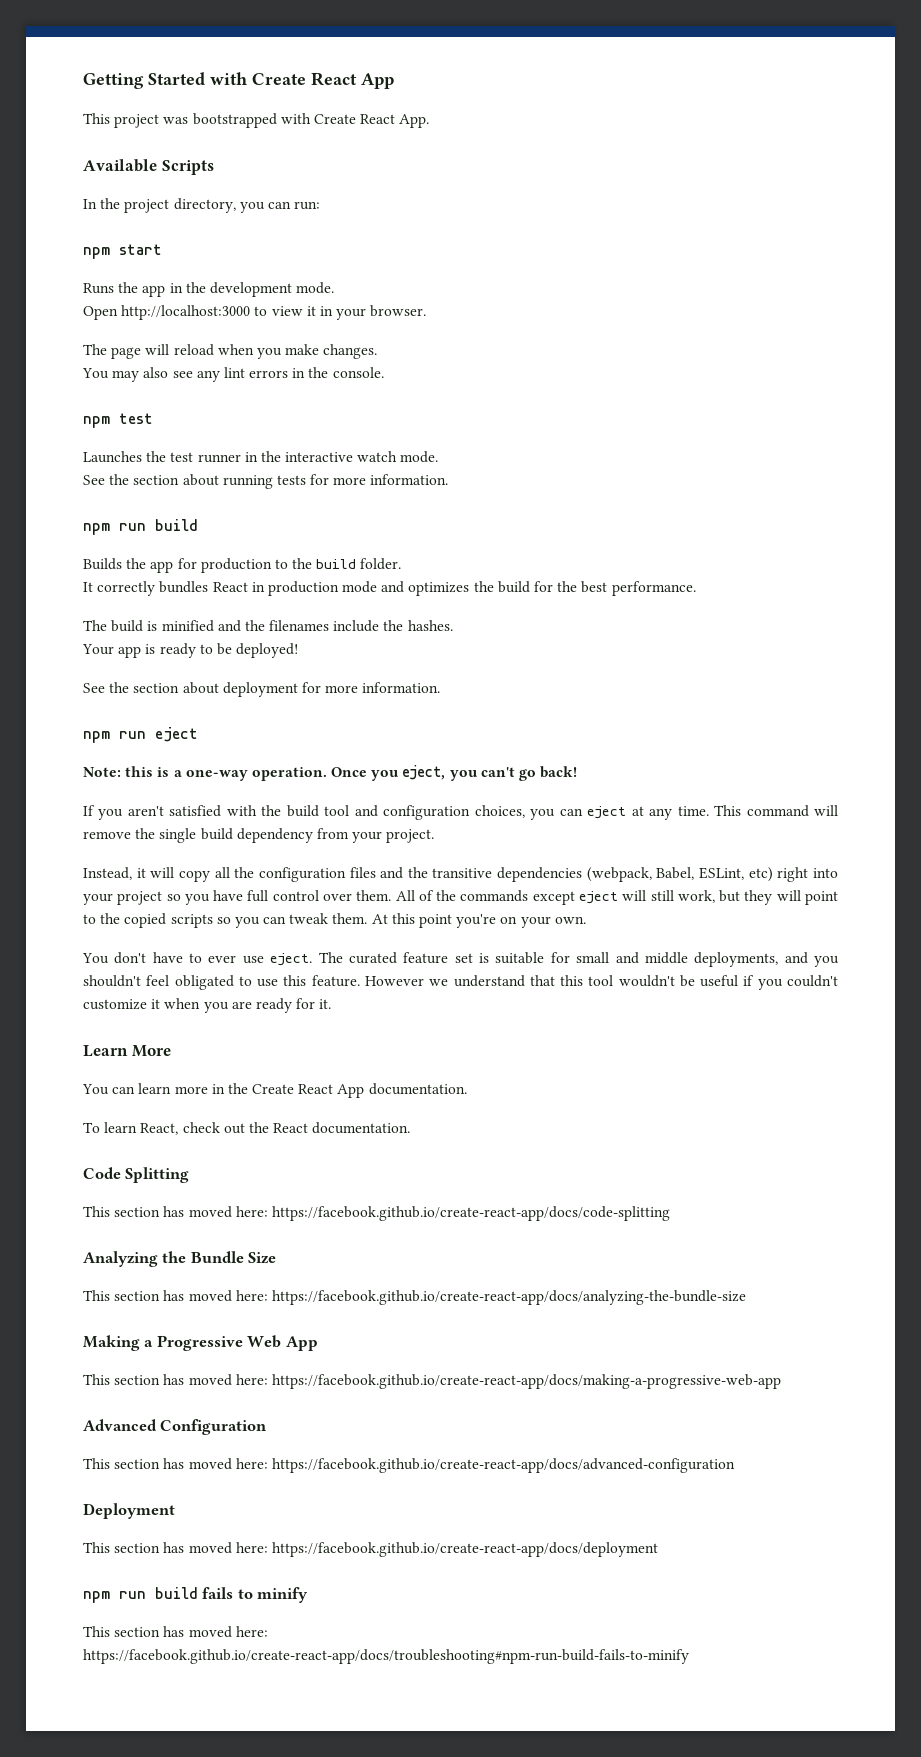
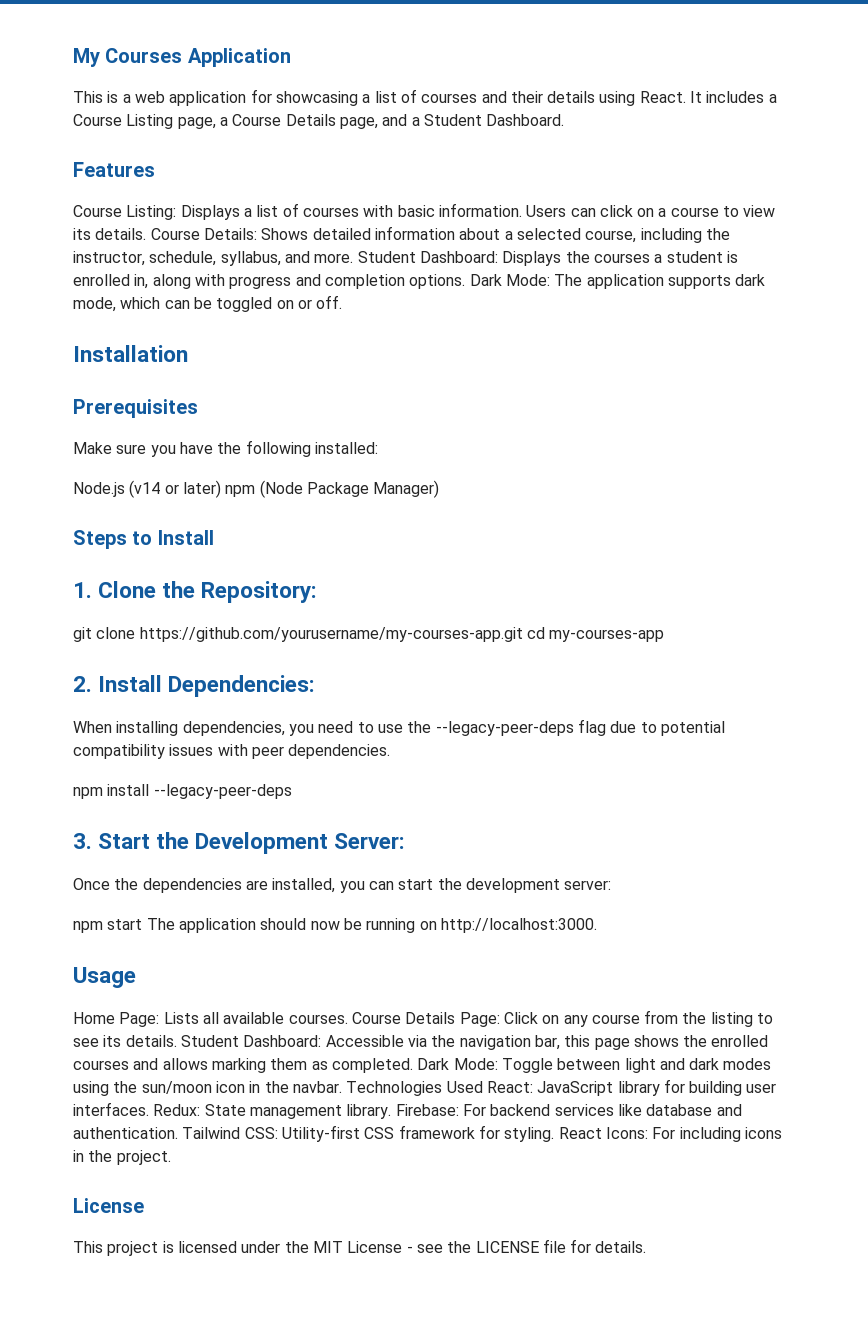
- Getting Started with Create React App
- This project was bootstrapped with Create React App.
- Available Scripts
- In the project directory, you can run:
- npm start
- Runs the app in the development mode.
- Open http://localhost:3000 to view it in your browser.
- The page will reload when you make changes.
- You may also see any lint errors in the console.
- npm test
- Launches the test runner in the interactive watch mode.
- See the section about running tests for more information.
- npm run build
- Builds the app for production to the build folder.
- It correctly bundles React in production mode and optimizes the build for the best performance.
- The build is minified and the filenames include the hashes.
- Your app is ready to be deployed!
- See the section about deployment for more information.
- npm run eject
- Note: this is a one-way operation. Once you eject, you can't go back!
- If you aren't satisfied with the build tool and configuration choices, you can eject at any time. This command will remove the single build dependency from your project.
- Instead, it will copy all the configuration files and the transitive dependencies (webpack, Babel, ESLint, etc) right into your project so you have full control over them. All of the commands except eject will still work, but they will point to the copied scripts so you can tweak them. At this point you're on your own.
- You don't have to ever use eject. The curated feature set is suitable for small and middle deployments, and you shouldn't feel obligated to use this feature. However we understand that this tool wouldn't be useful if you couldn't customize it when you are ready for it.
- Learn More
- You can learn more in the Create React App documentation.
- To learn React, check out the React documentation.
- Code Splitting
- This section has moved here: https://facebook.github.io/create-react-app/docs/code-splitting
- Analyzing the Bundle Size
- This section has moved here: https://facebook.github.io/create-react-app/docs/analyzing-the-bundle-size
- Making a Progressive Web App
- This section has moved here: https://facebook.github.io/create-react-app/docs/making-a-progressive-web-app
- Advanced Configuration
- This section has moved here: https://facebook.github.io/create-react-app/docs/advanced-configuration
- Deployment
- This section has moved here: https://facebook.github.io/create-react-app/docs/deployment
- npm run build fails to minify
- This section has moved here: https://facebook.github.io/create-react-app/docs/troubleshooting#npm-run-build-fails-to-minify
+ My Courses Application
+ This is a web application for showcasing a list of courses and their details using React. It includes a Course Listing page, a Course Details page, and a Student Dashboard.
+ Features
+ Course Listing: Displays a list of courses with basic information. Users can click on a course to view its details. Course Details: Shows detailed information about a selected course, including the instructor, schedule, syllabus, and more. Student Dashboard: Displays the courses a student is enrolled in, along with progress and completion options. Dark Mode: The application supports dark mode, which can be toggled on or off.
+ Installation
+ Prerequisites
+ Make sure you have the following installed:
+ Node.js (v14 or later) npm (Node Package Manager)
+ Steps to Install
+ 1. Clone the Repository:
+ git clone https://github.com/yourusername/my-courses-app.git cd my-courses-app
+ 2. Install Dependencies:
+ When installing dependencies, you need to use the --legacy-peer-deps flag due to potential compatibility issues with peer dependencies.
+ npm install --legacy-peer-deps
+ 3. Start the Development Server:
+ Once the dependencies are installed, you can start the development server:
+ npm start The application should now be running on http://localhost:3000.
+ Usage
+ Home Page: Lists all available courses. Course Details Page: Click on any course from the listing to see its details. Student Dashboard: Accessible via the navigation bar, this page shows the enrolled courses and allows marking them as completed. Dark Mode: Toggle between light and dark modes using the sun/moon icon in the navbar. Technologies Used React: JavaScript library for building user interfaces. Redux: State management library. Firebase: For backend services like database and authentication. Tailwind CSS: Utility-first CSS framework for styling. React Icons: For including icons in the project.
+ License
+ This project is licensed under the MIT License - see the LICENSE file for details.

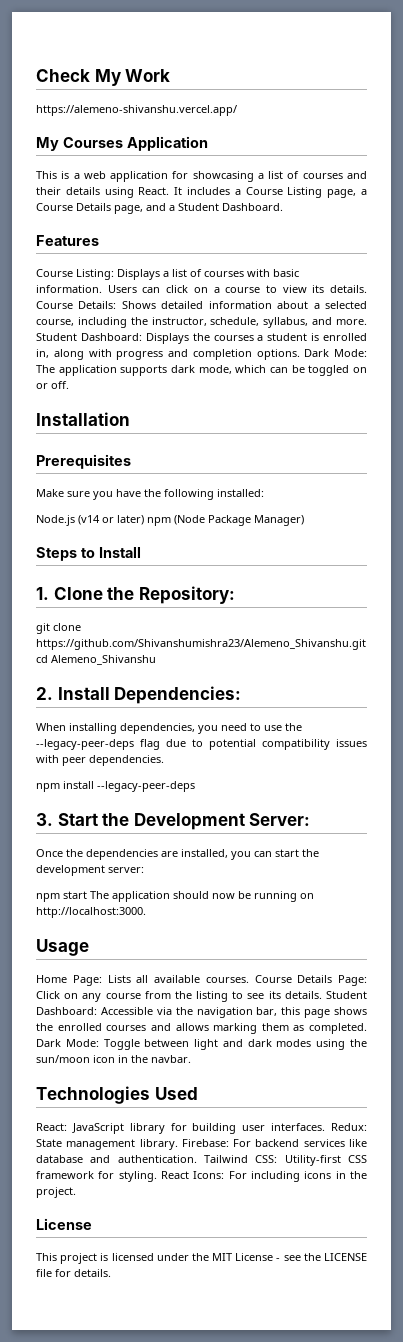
+ Check My Work
+ https://alemeno-shivanshu.vercel.app/
- git clone https://github.com/yourusername/my-courses-app.git cd my-courses-app
+ git clone https://github.com/Shivanshumishra23/Alemeno_Shivanshu.git cd Alemeno_Shivanshu
- Dark Mode: Toggle between light and dark modes using the sun/moon icon in the navbar. Technologies Used React: JavaScript library for building user interfaces.
+ Dark Mode: Toggle between light and dark modes using the sun/moon icon in the navbar.
+ Technologies Used
+ React: JavaScript library for building user interfaces.

